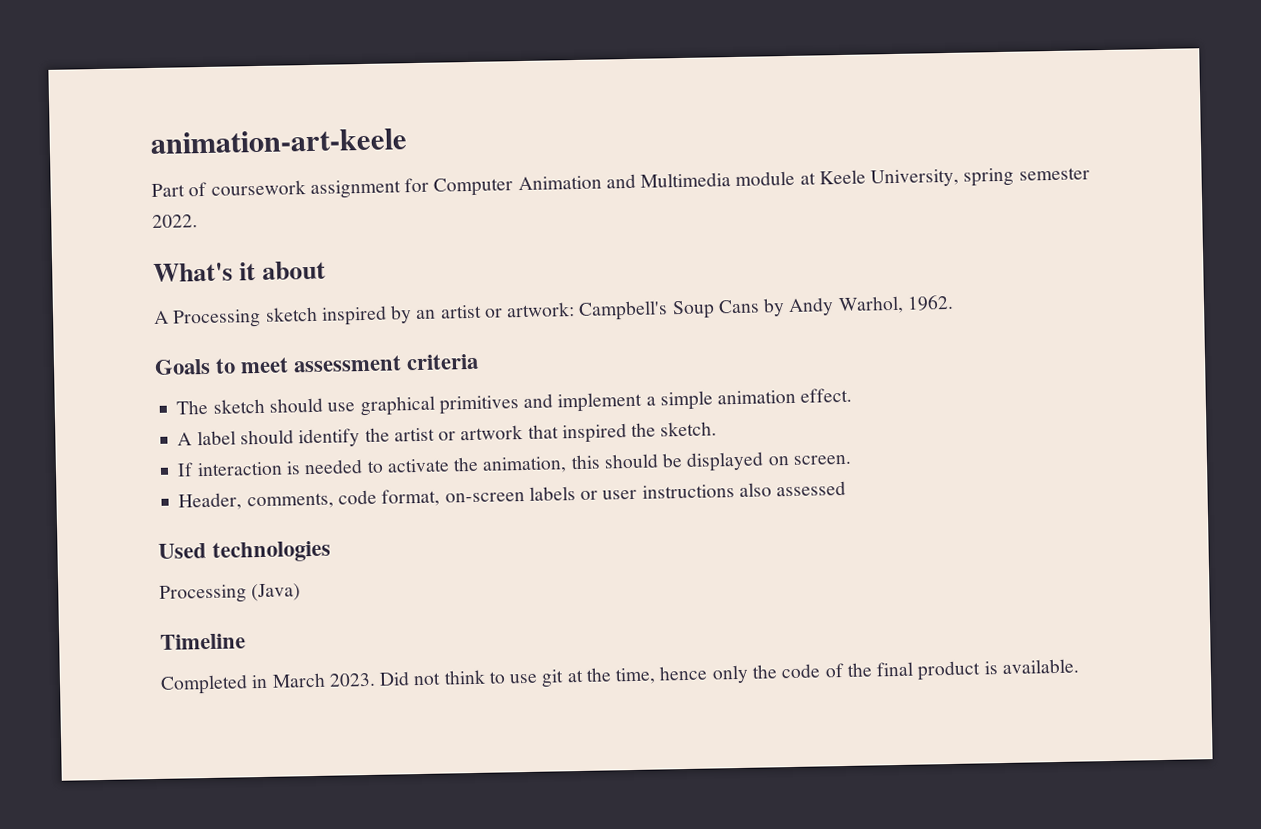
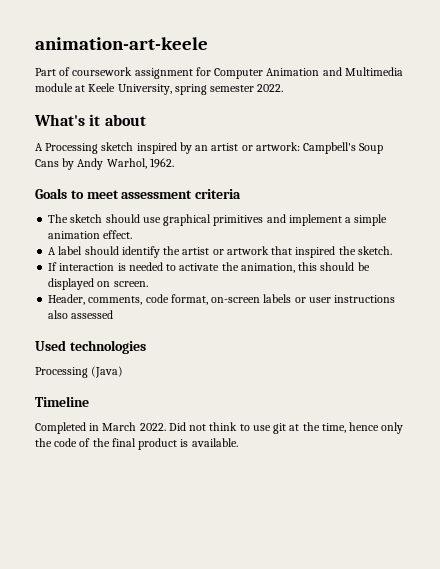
- Completed in March 2023.
+ Completed in March 2022.

